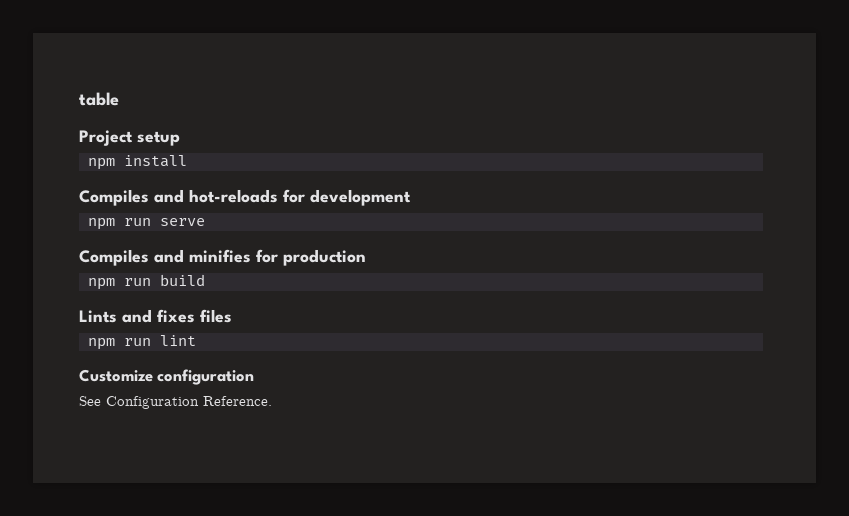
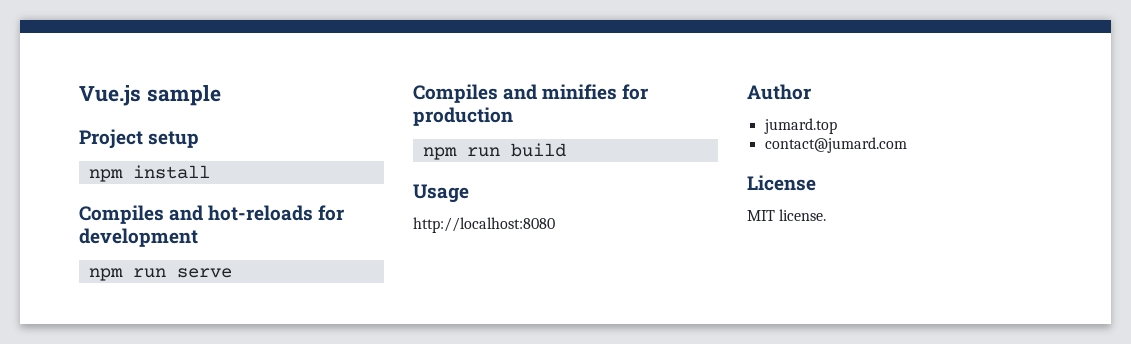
- table
+ Vue.js sample
- Lints and fixes files
- npm run lint
- Customize configuration
- See Configuration Reference.
+ Usage
+ http://localhost:8080
+ Author
+ jumard.top
+ contact@jumard.com
+ License
+ MIT license.

